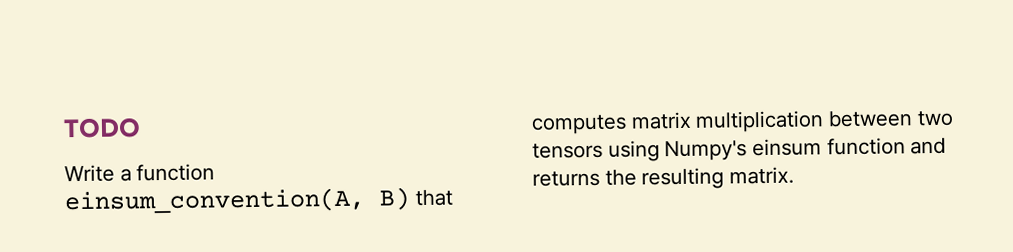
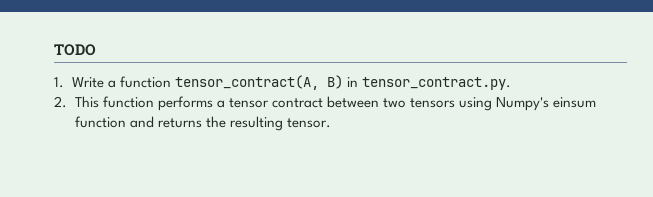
- Write a function einsum_convention(A, B) that computes matrix multiplication between two tensors using Numpy's einsum function and returns the resulting matrix.
+ 1. Write a function tensor_contract(A, B) in tensor_contract.py.
+ 2. This function performs a tensor contract between two tensors using Numpy's einsum function and returns the resulting tensor.

